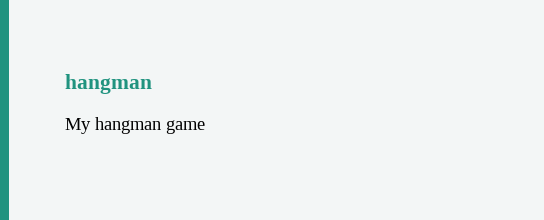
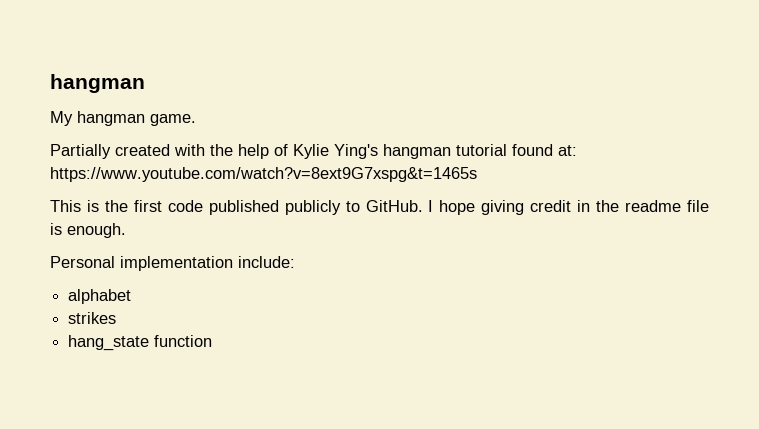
- My hangman game
+ My hangman game.
+ Partially created with the help of Kylie Ying's hangman tutorial found at: https://www.youtube.com/watch?v=8ext9G7xspg&t=1465s
+ This is the first code published publicly to GitHub. I hope giving credit in the readme file is enough.
+ Personal implementation include:
+ alphabet
+ strikes
+ hang_state function

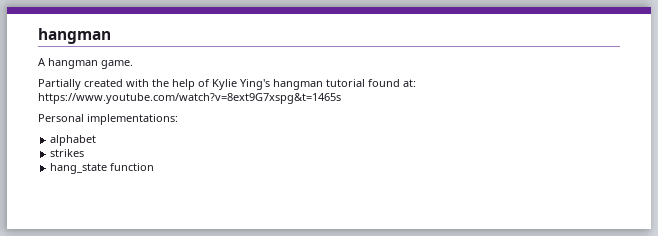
- My hangman game.
+ A hangman game.
- This is the first code published publicly to GitHub. I hope giving credit in the readme file is enough.
- Personal implementation include:
+ Personal implementations:

